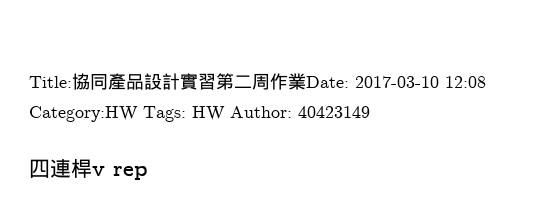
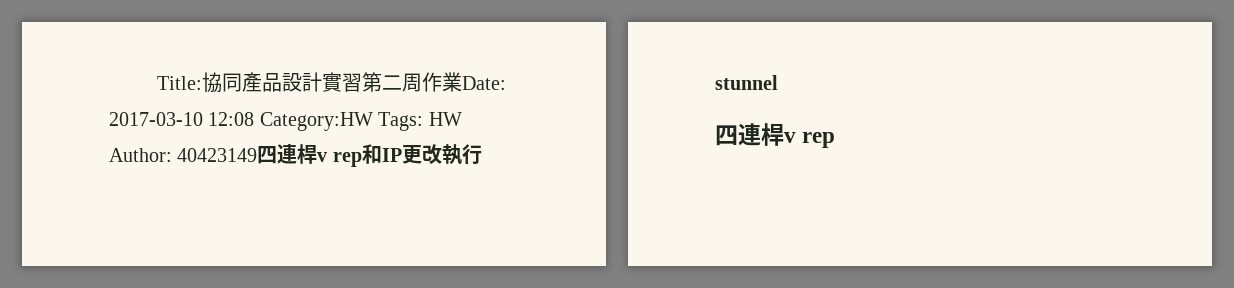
- Title:協同產品設計實習第二周作業Date: 2017-03-10 12:08 Category:HW Tags: HW Author: 40423149
+ Title:協同產品設計實習第二周作業Date: 2017-03-10 12:08 Category:HW Tags: HW Author: 40423149四連桿v rep和IP更改執行stunnel

